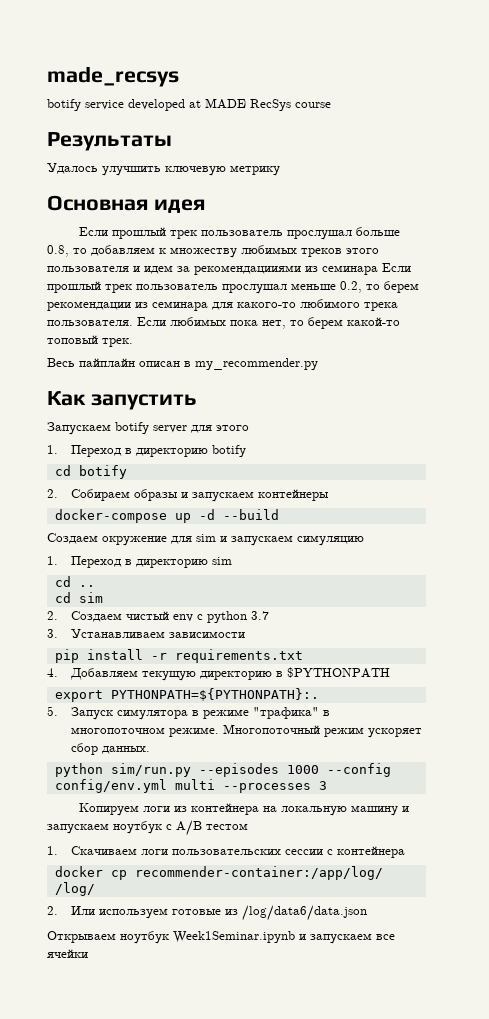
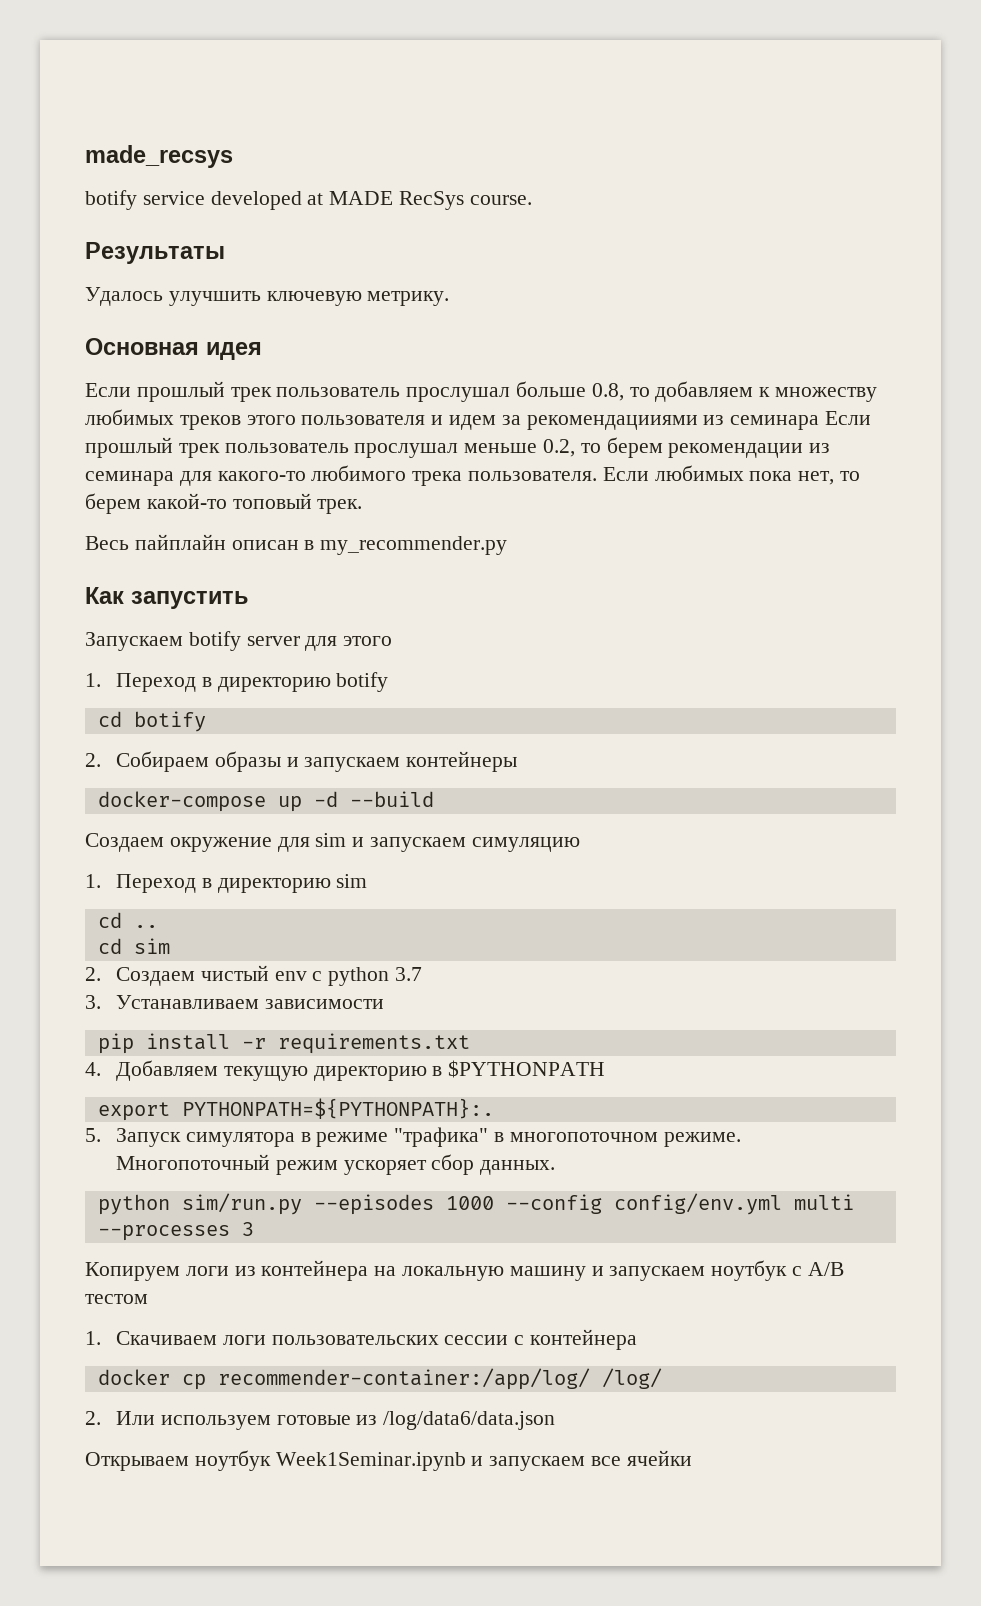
- botify service developed at MADE RecSys course
+ botify service developed at MADE RecSys course.
- Удалось улучшить ключевую метрику
+ Удалось улучшить ключевую метрику.

